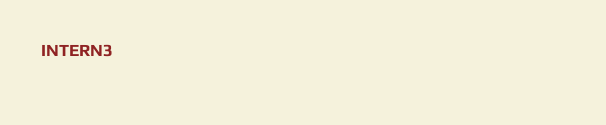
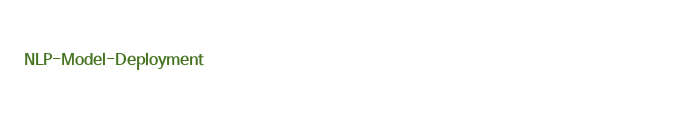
- INTERN3
+ NLP-Model-Deployment

